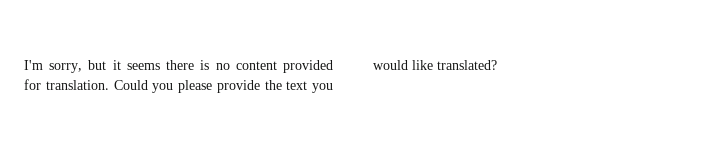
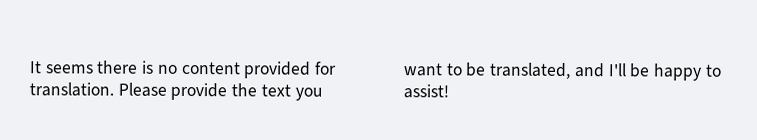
- I'm sorry, but it seems there is no content provided for translation.
+ It seems there is no content provided for translation.
- Could you please provide the text you would like translated?
+ Please provide the text you want to be translated, and I'll be happy to assist!

